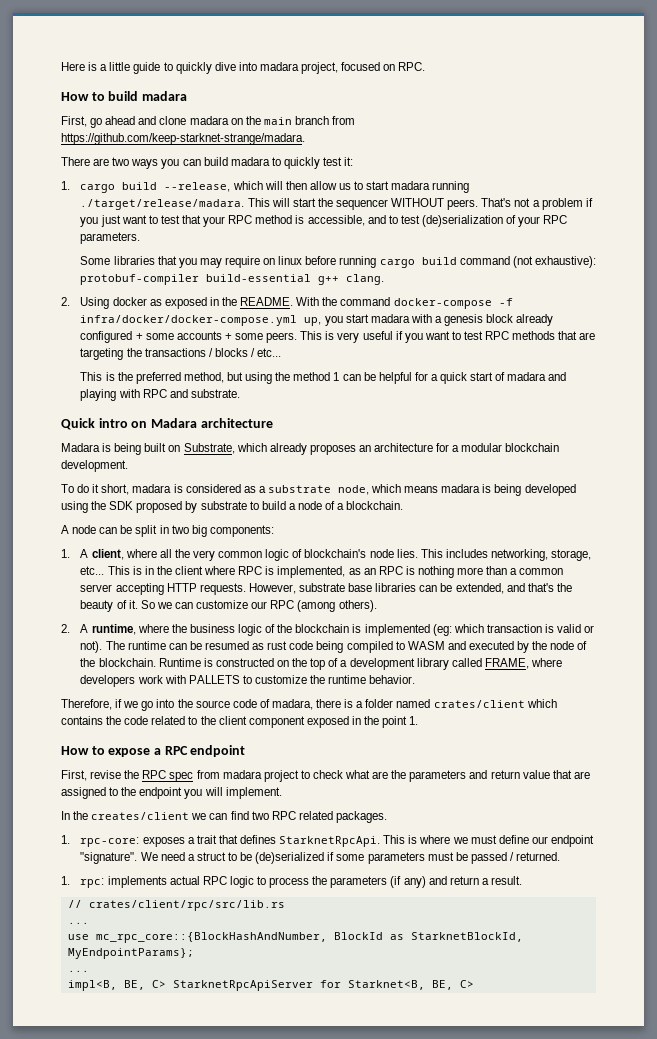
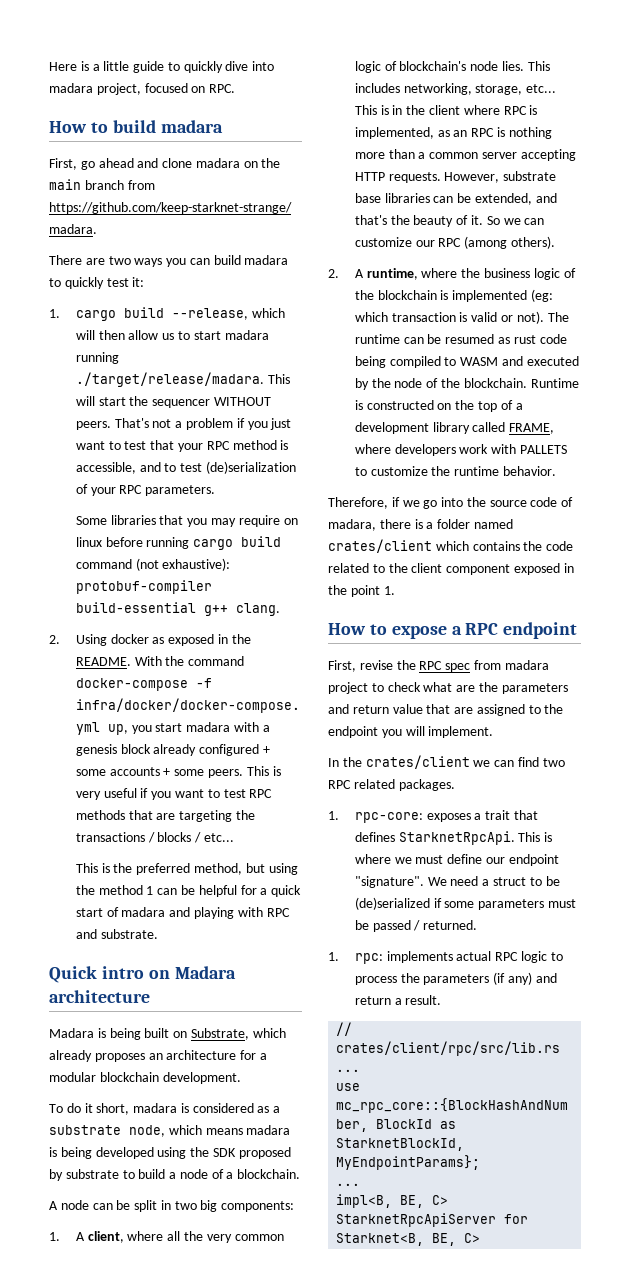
- In the creates/client we can find two RPC related packages.
+ In the crates/client we can find two RPC related packages.

